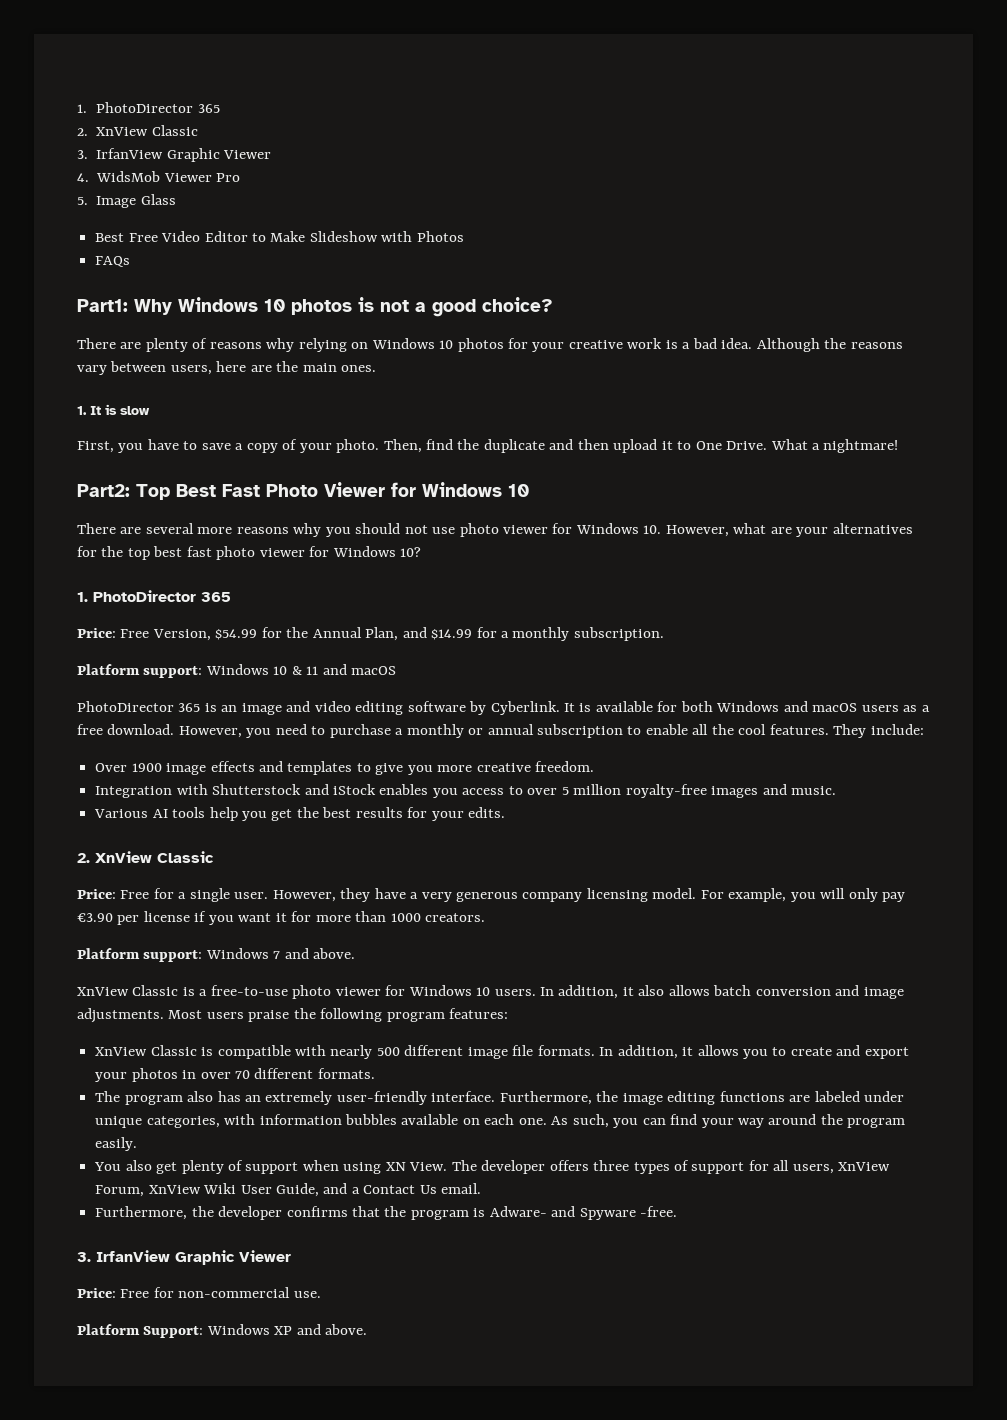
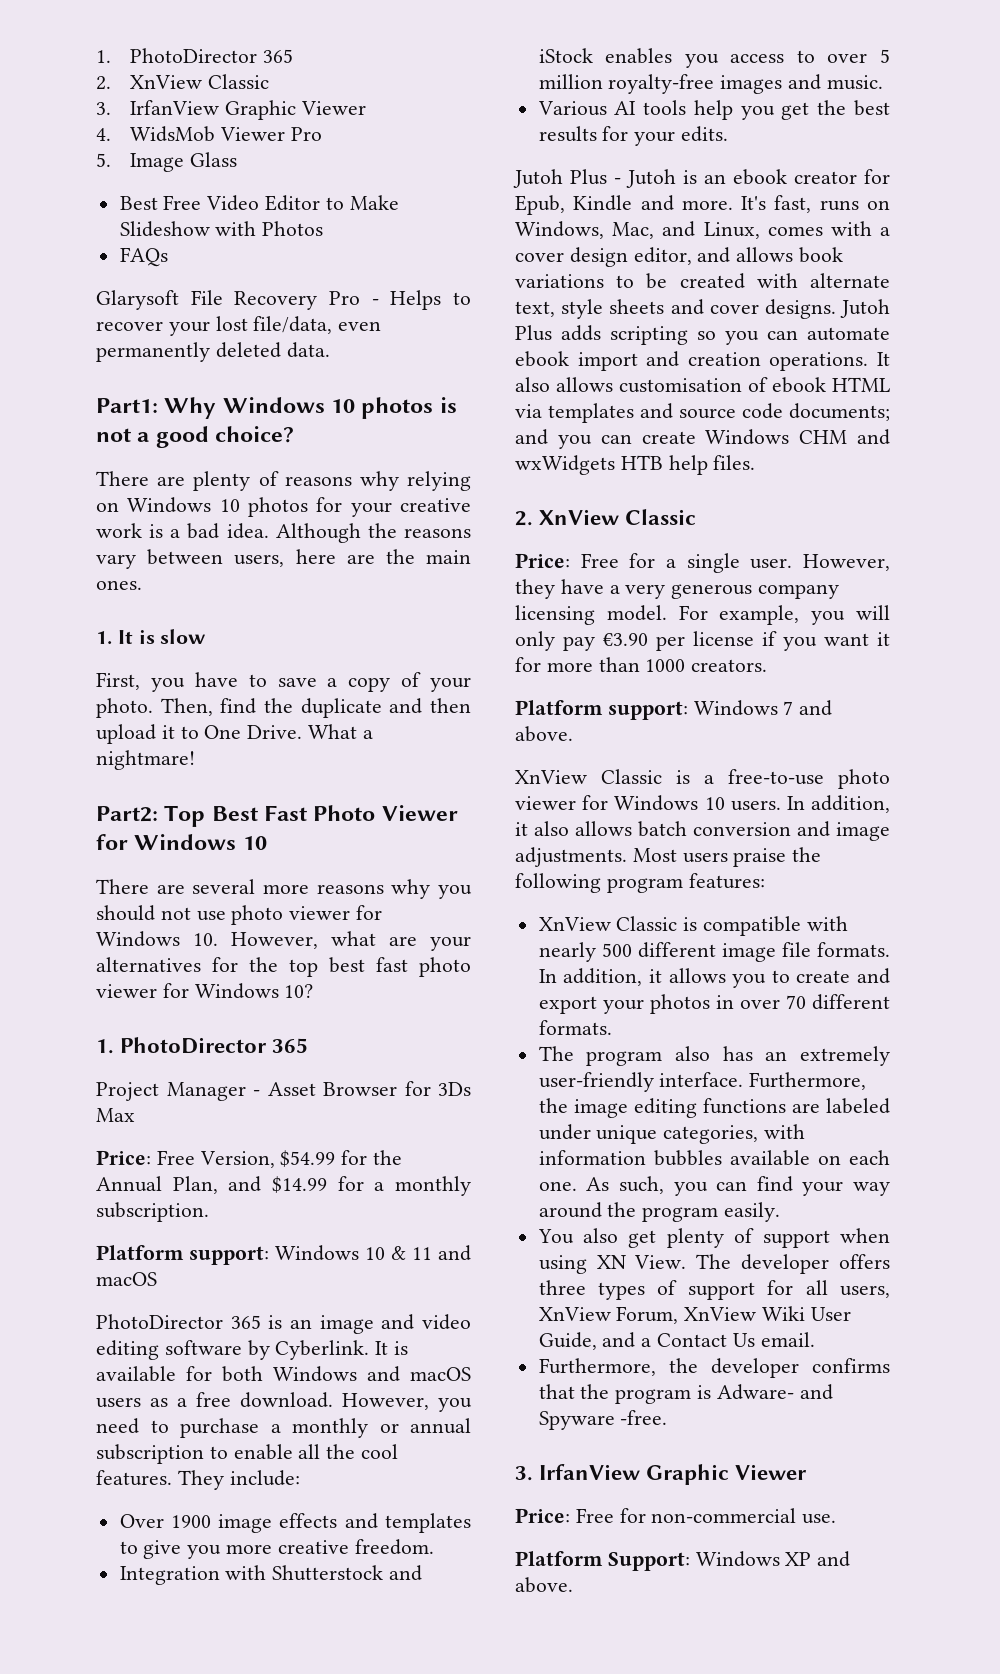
+ Glarysoft File Recovery Pro - Helps to recover your lost file/data, even permanently deleted data.
+ Project Manager - Asset Browser for 3Ds Max
+ Jutoh Plus - Jutoh is an ebook creator for Epub, Kindle and more. It's fast, runs on Windows, Mac, and Linux, comes with a cover design editor, and allows book variations to be created with alternate text, style sheets and cover designs. Jutoh Plus adds scripting so you can automate ebook import and creation operations. It also allows customisation of ebook HTML via templates and source code documents; and you can create Windows CHM and wxWidgets HTB help files.

